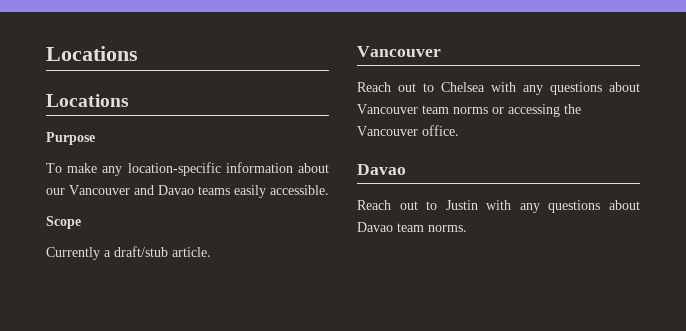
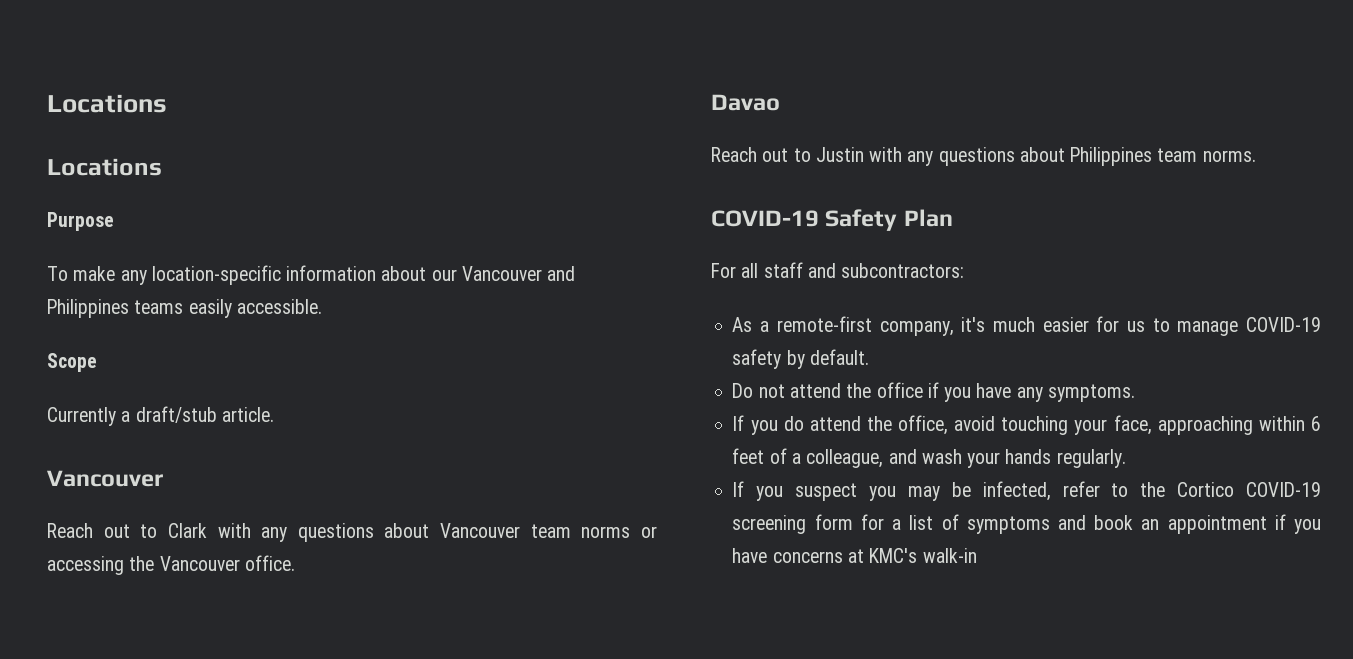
- To make any location-specific information about our Vancouver and Davao teams easily accessible.
+ To make any location-specific information about our Vancouver and Philippines teams easily accessible.
- Reach out to Chelsea with any questions about Vancouver team norms or accessing the Vancouver office.
+ Reach out to Clark with any questions about Vancouver team norms or accessing the Vancouver office.
- Reach out to Justin with any questions about Davao team norms.
+ Reach out to Justin with any questions about Philippines team norms.
+ COVID-19 Safety Plan
+ For all staff and subcontractors:
+ As a remote-first company, it's much easier for us to manage COVID-19 safety by default.
+ Do not attend the office if you have any symptoms.
+ If you do attend the office, avoid touching your face, approaching within 6 feet of a colleague, and wash your hands regularly.
+ If you suspect you may be infected, refer to the Cortico COVID-19 screening form for a list of symptoms and book an appointment if you have concerns at KMC's walk-in

